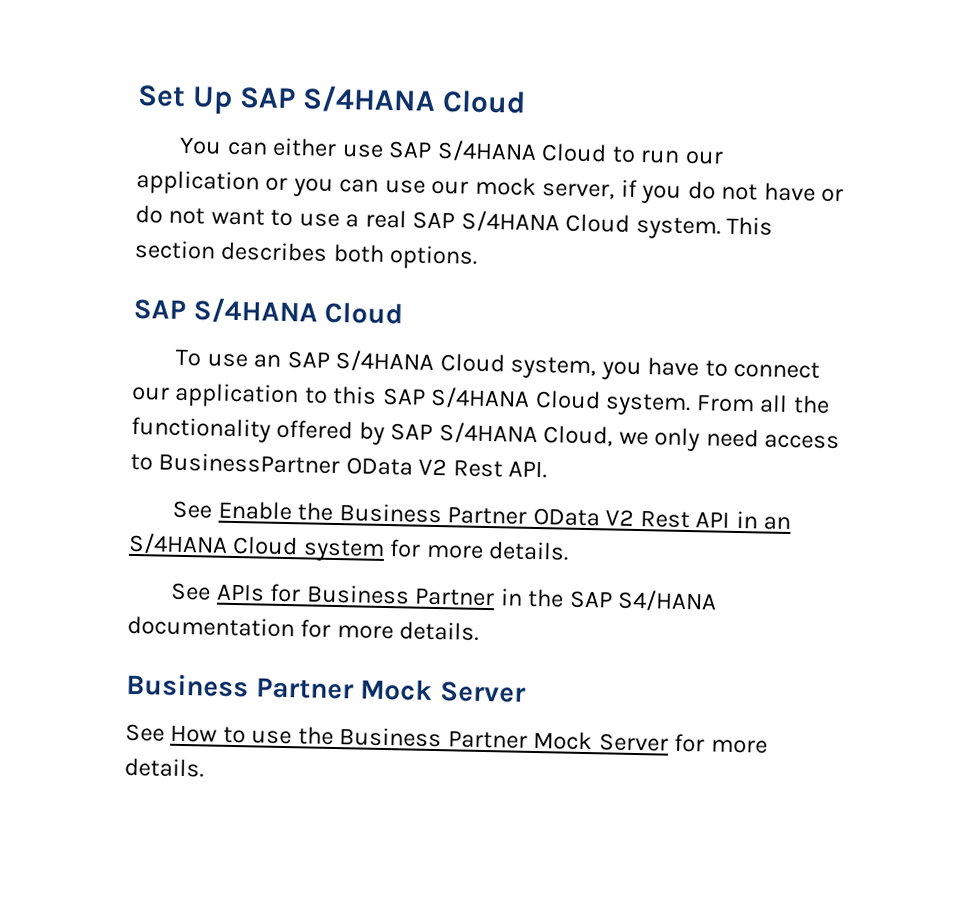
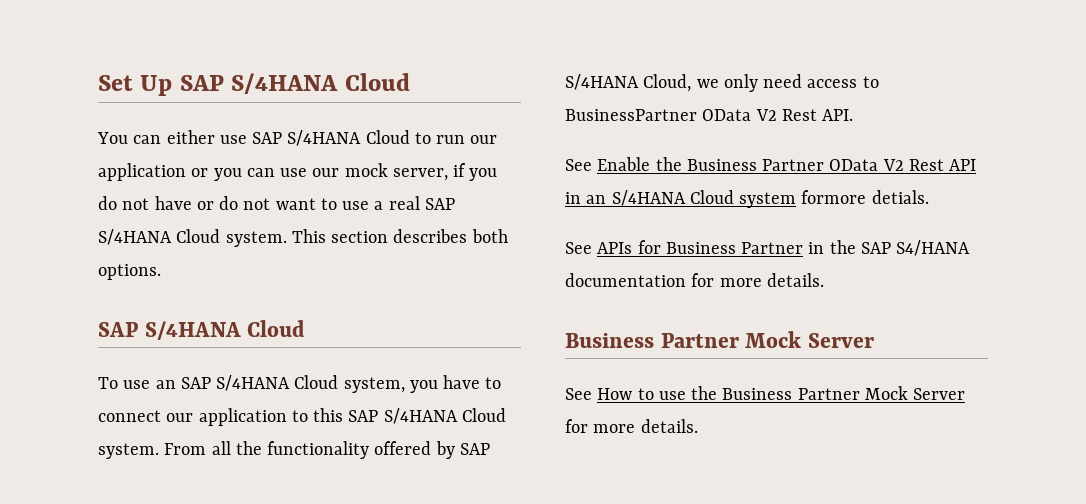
- See Enable the Business Partner OData V2 Rest API in an S/4HANA Cloud system for more details.
+ See Enable the Business Partner OData V2 Rest API in an S/4HANA Cloud system formore detials.

